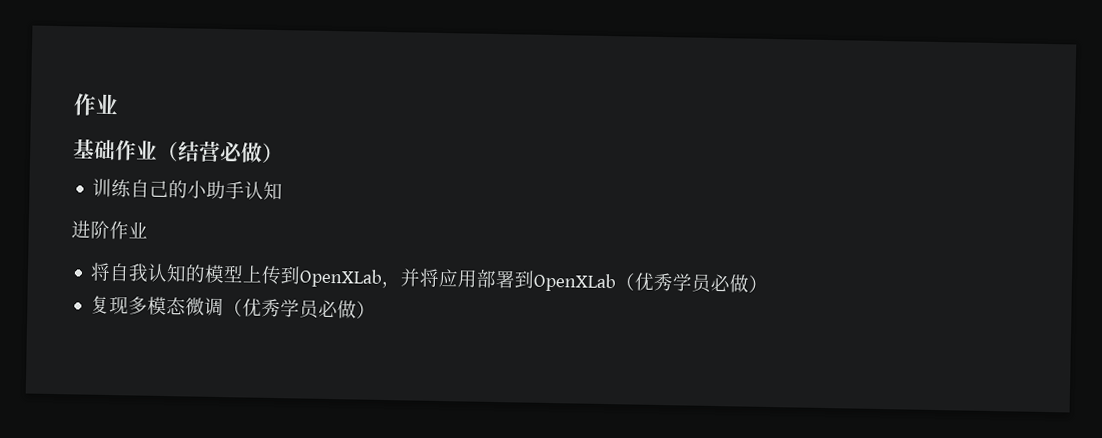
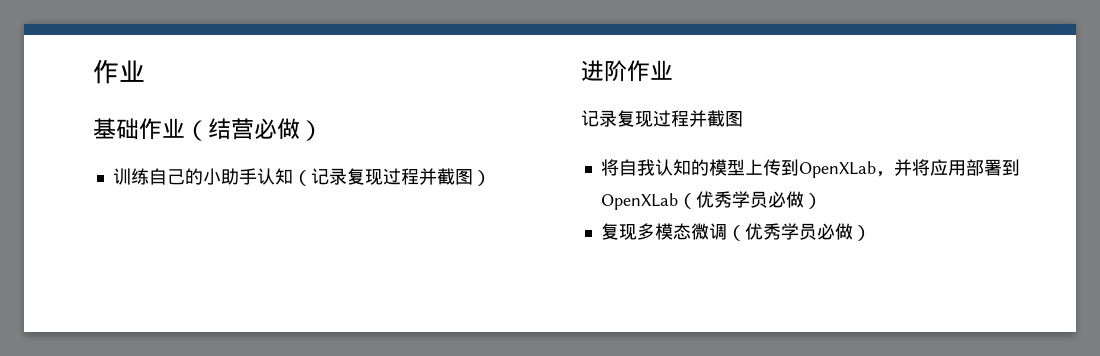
- 训练自己的小助手认知
+ 训练自己的小助手认知（记录复现过程并截图）
  进阶作业
+ 记录复现过程并截图

